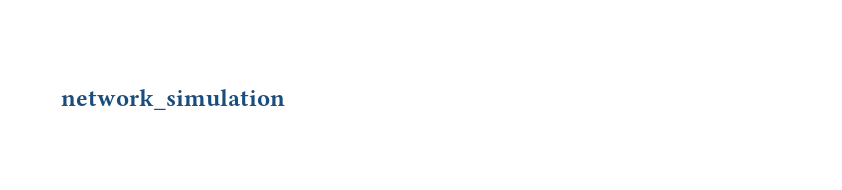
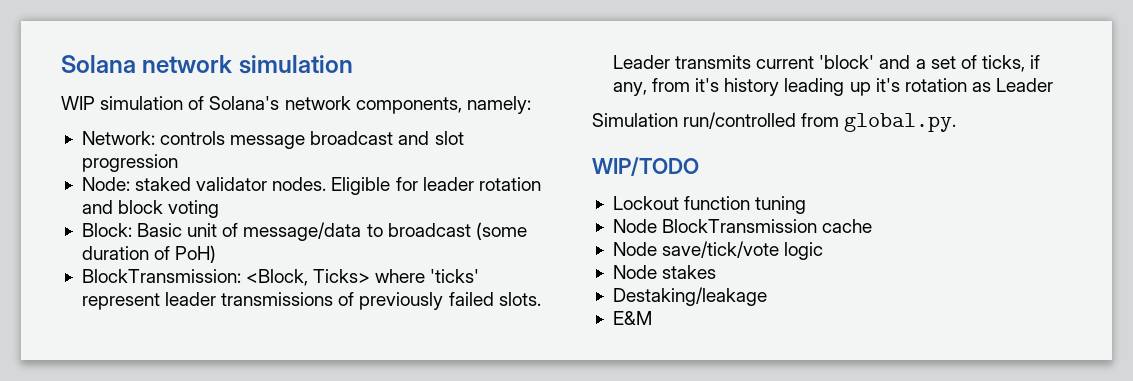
- network_simulation
+ Solana network simulation
+ WIP simulation of Solana's network components, namely:
+ Network: controls message broadcast and slot progression
+ Node: staked validator nodes. Eligible for leader rotation and block voting
+ Block: Basic unit of message/data to broadcast (some duration of PoH)
+ BlockTransmission: <Block, Ticks> where 'ticks' represent leader transmissions of previously failed slots. Leader transmits current 'block' and a set of ticks, if any, from it's history leading up it's rotation as Leader
+ Simulation run/controlled from global.py.
+ WIP/TODO
+ Lockout function tuning
+ Node BlockTransmission cache
+ Node save/tick/vote logic
+ Node stakes
+ Destaking/leakage
+ E&M

